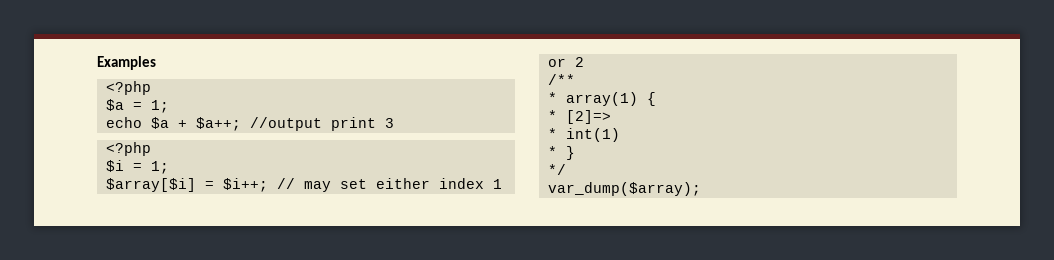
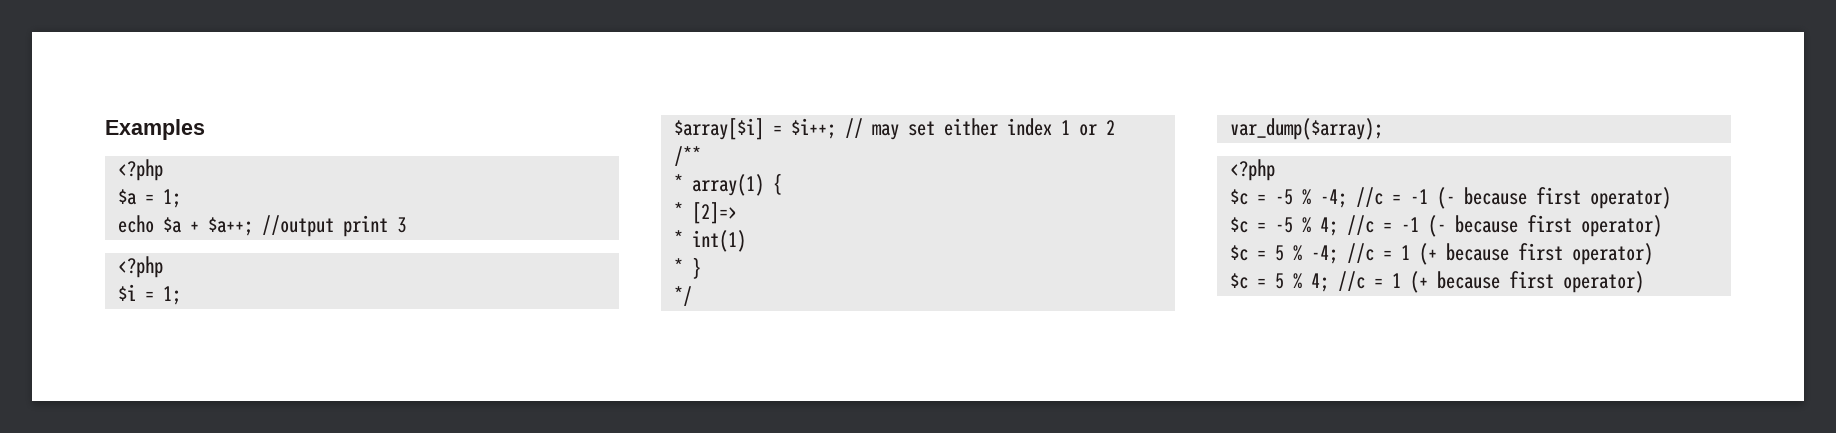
  var_dump($array);
+ <?php
+ $c = -5 % -4; //c = -1 (- because first operator)
+ $c = -5 % 4; //c = -1 (- because first operator)
+ $c = 5 % -4; //c = 1 (+ because first operator)
+ $c = 5 % 4; //c = 1 (+ because first operator)

